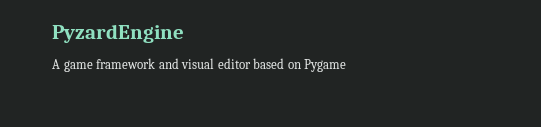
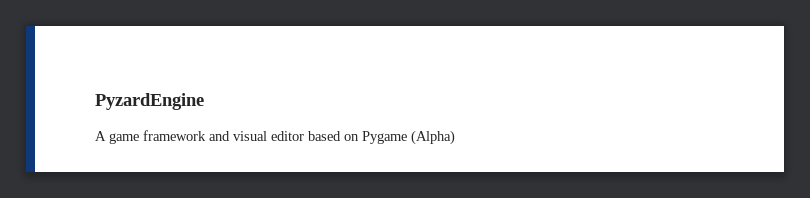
- A game framework and visual editor based on Pygame
+ A game framework and visual editor based on Pygame (Alpha)

